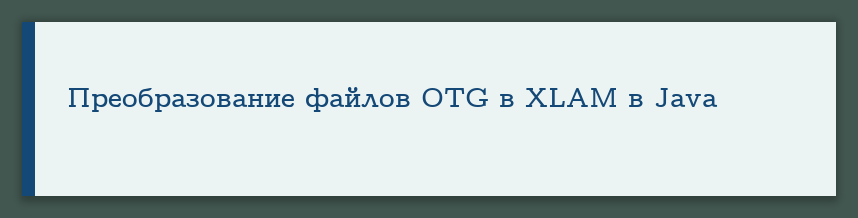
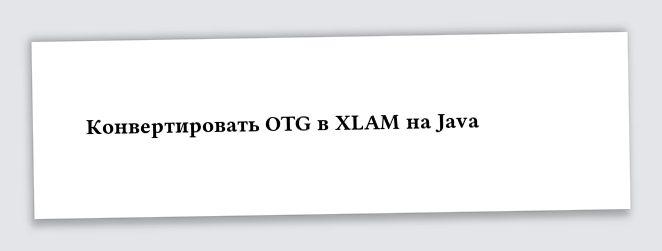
- Преобразование файлов OTG в XLAM в Java
+ Конвертировать OTG в XLAM на Java

